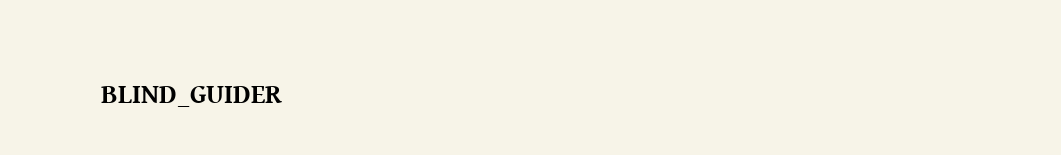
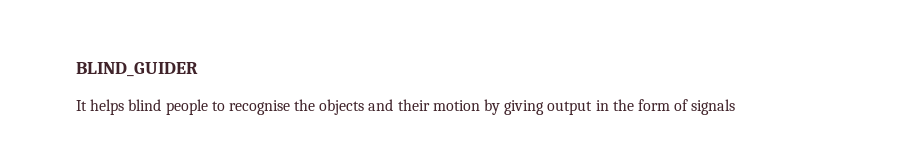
+ It helps blind people to recognise the objects and their motion by giving output in the form of signals

